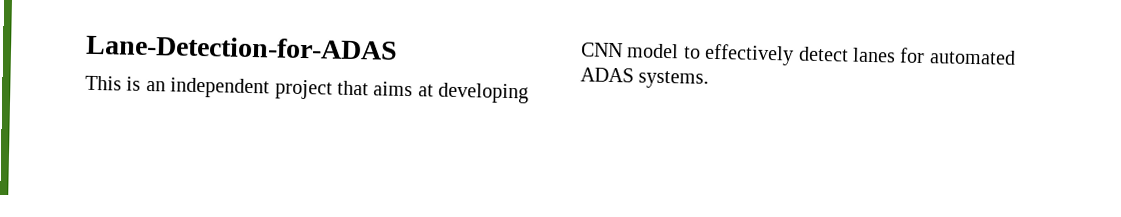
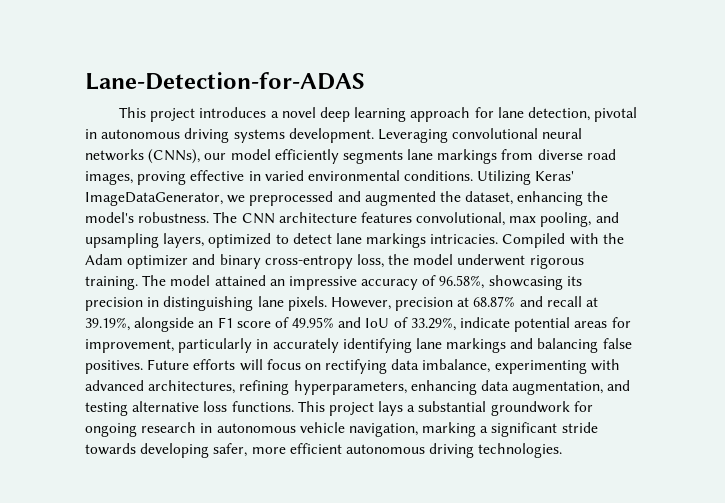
- This is an independent project that aims at developing CNN model to effectively detect lanes for automated ADAS systems.
+ This project introduces a novel deep learning approach for lane detection, pivotal in autonomous driving systems development. Leveraging convolutional neural networks (CNNs), our model efficiently segments lane markings from diverse road images, proving effective in varied environmental conditions. Utilizing Keras' ImageDataGenerator, we preprocessed and augmented the dataset, enhancing the model's robustness. The CNN architecture features convolutional, max pooling, and upsampling layers, optimized to detect lane markings intricacies. Compiled with the Adam optimizer and binary cross-entropy loss, the model underwent rigorous training. The model attained an impressive accuracy of 96.58%, showcasing its precision in distinguishing lane pixels. However, precision at 68.87% and recall at 39.19%, alongside an F1 score of 49.95% and IoU of 33.29%, indicate potential areas for improvement, particularly in accurately identifying lane markings and balancing false positives. Future efforts will focus on rectifying data imbalance, experimenting with advanced architectures, refining hyperparameters, enhancing data augmentation, and testing alternative loss functions. This project lays a substantial groundwork for ongoing research in autonomous vehicle navigation, marking a significant stride towards developing safer, more efficient autonomous driving technologies.

